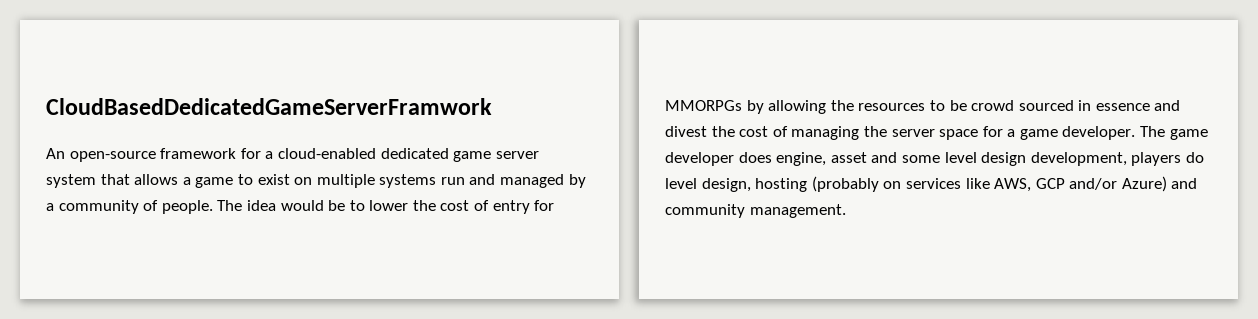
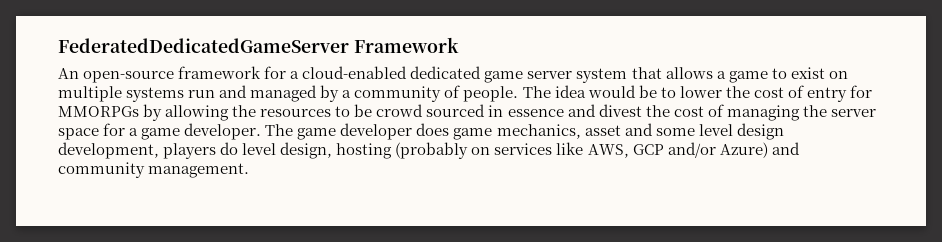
- CloudBasedDedicatedGameServerFramwork
+ FederatedDedicatedGameServer Framework
- The game developer does engine, asset and some level design development, players do level design, hosting (probably on services like AWS, GCP and/or Azure) and community management.
+ The game developer does game mechanics, asset and some level design development, players do level design, hosting (probably on services like AWS, GCP and/or Azure) and community management.

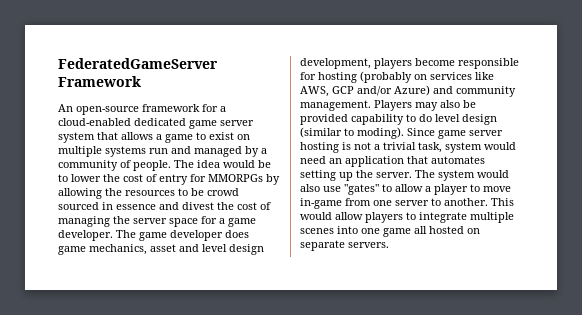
- FederatedDedicatedGameServer Framework
+ FederatedGameServer Framework
- The game developer does game mechanics, asset and some level design development, players do level design, hosting (probably on services like AWS, GCP and/or Azure) and community management.
+ The game developer does game mechanics, asset and level design development, players become responsible for hosting (probably on services like AWS, GCP and/or Azure) and community management.
+ Players may also be provided capability to do level design (similar to moding). Since game server hosting is not a trivial task, system would need an application that automates setting up the server. The system would also use "gates" to allow a player to move in-game from one server to another. This would allow players to integrate multiple scenes into one game all hosted on separate servers.

